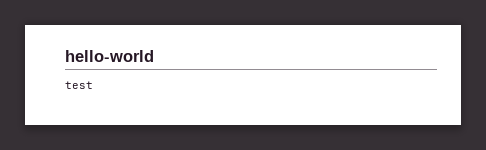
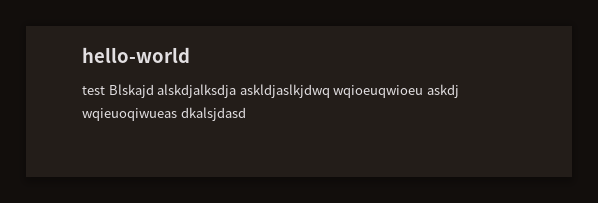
- test
+ test Blskajd alskdjalksdja askldjaslkjdwq wqioeuqwioeu askdj wqieuoqiwueas dkalsjdasd

